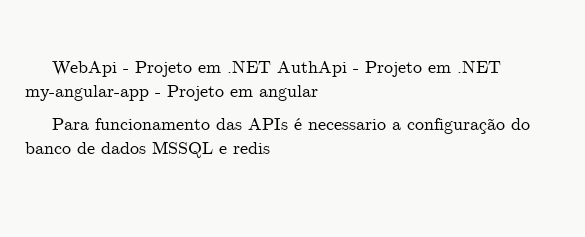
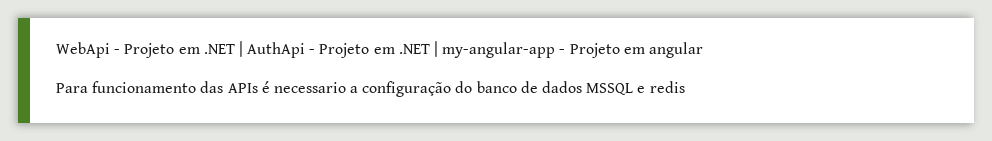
- WebApi - Projeto em .NET AuthApi - Projeto em .NET my-angular-app - Projeto em angular
+ WebApi - Projeto em .NET | AuthApi - Projeto em .NET | my-angular-app - Projeto em angular

